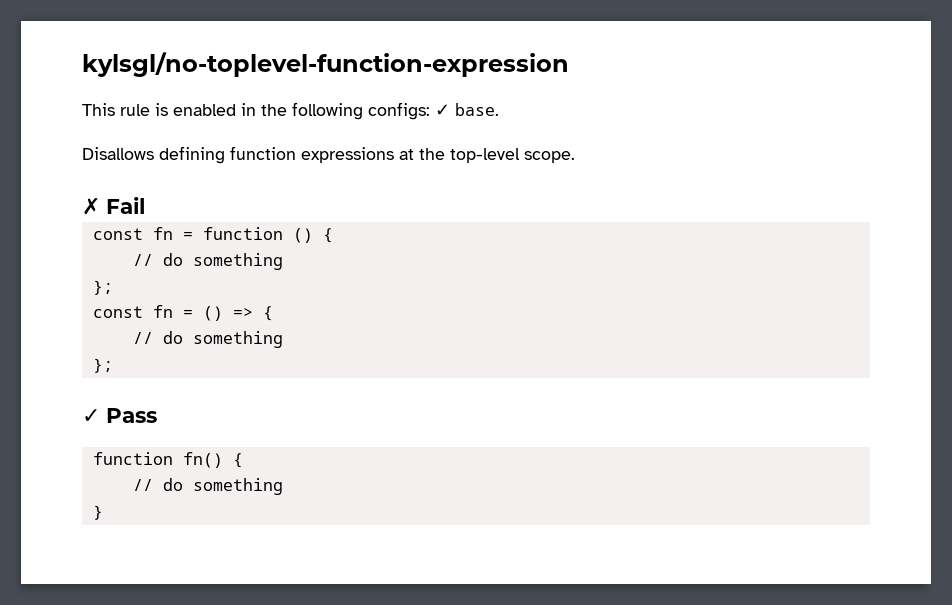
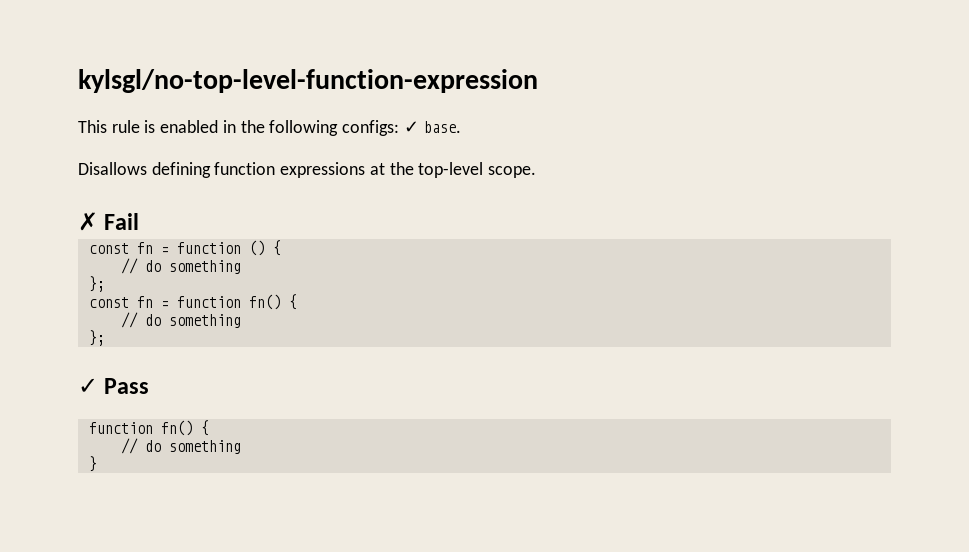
- kylsgl/no-toplevel-function-expression
+ kylsgl/no-top-level-function-expression
- const fn = () => {
+ const fn = function fn() {

